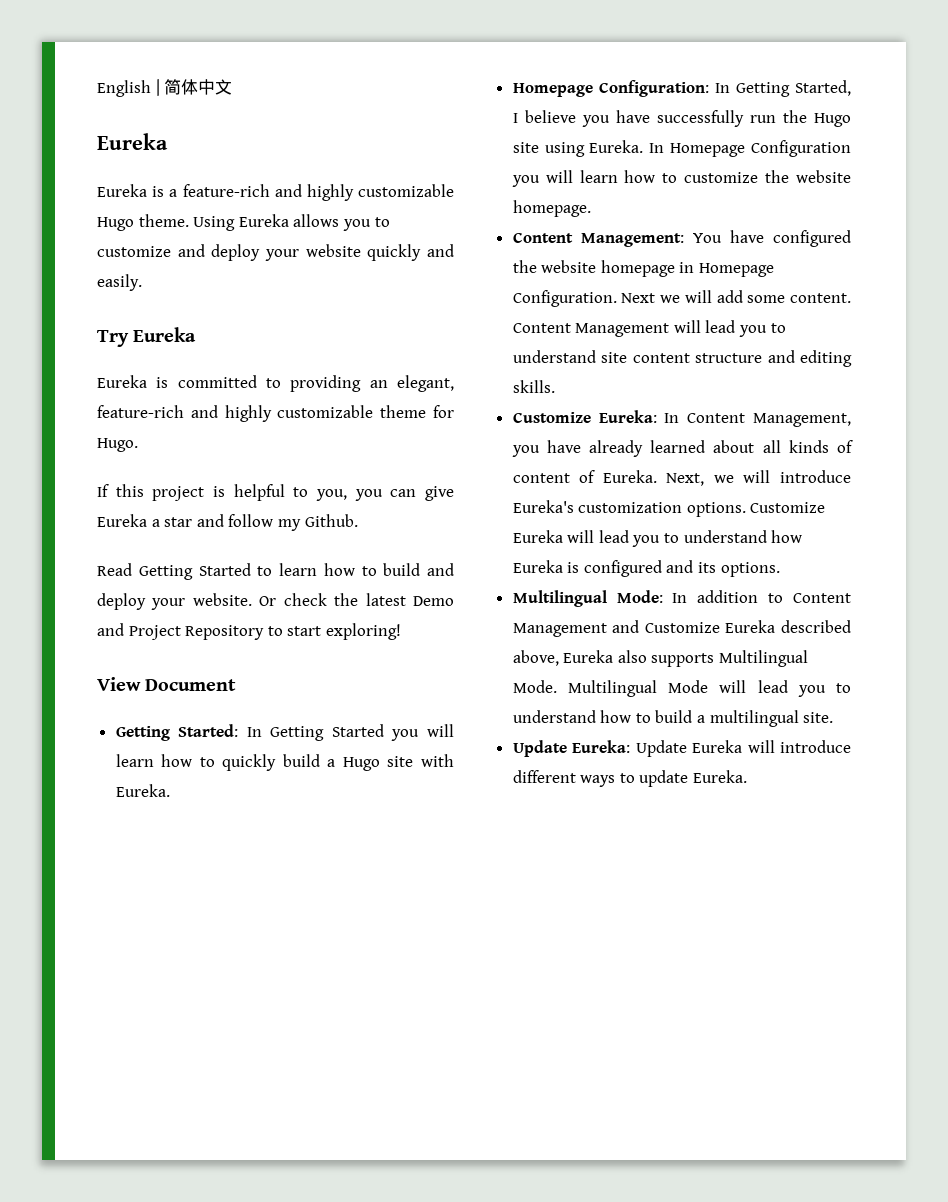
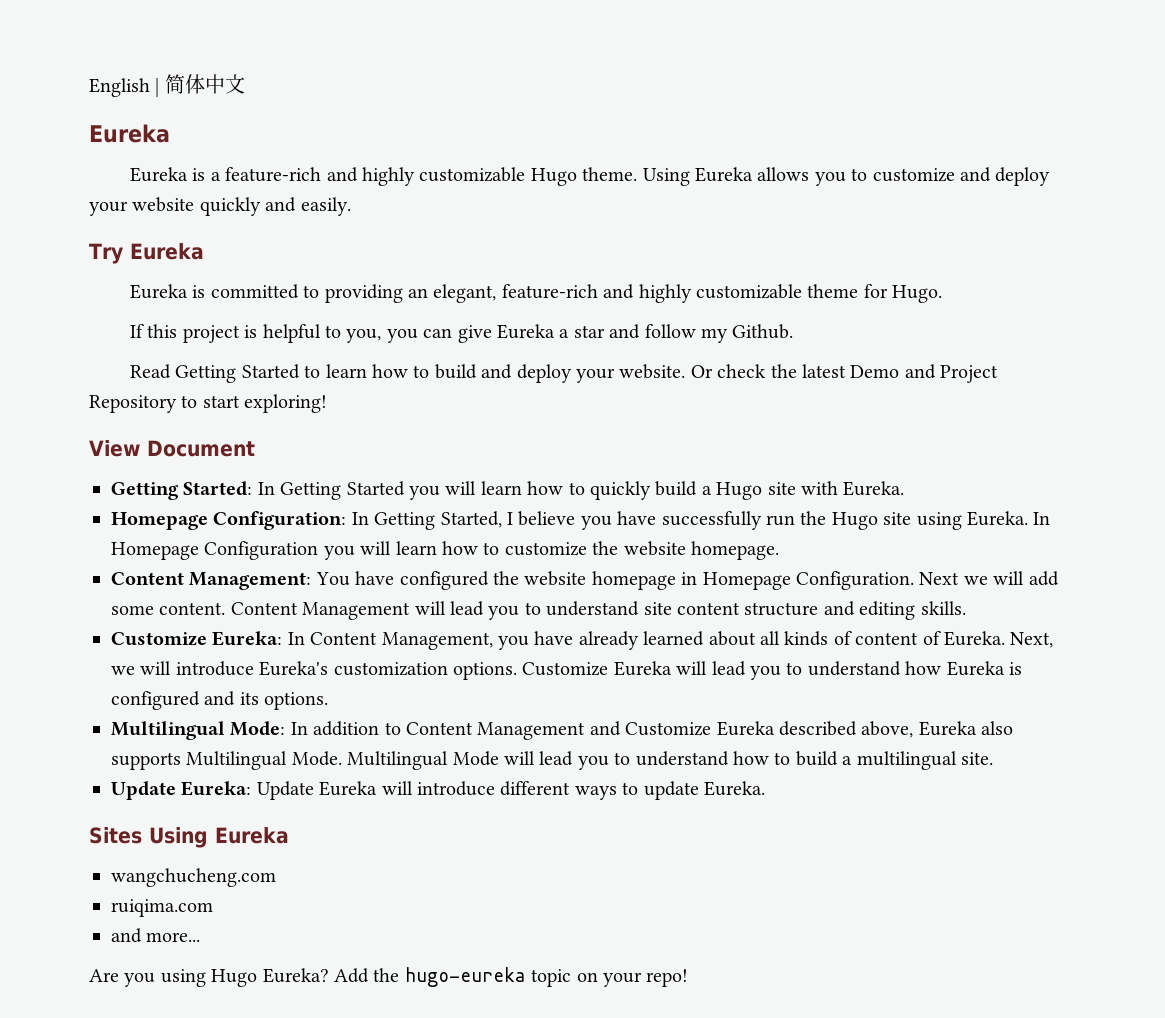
+ Sites Using Eureka
+ wangchucheng.com
+ ruiqima.com
+ and more...
+ Are you using Hugo Eureka? Add the hugo-eureka topic on your repo!

